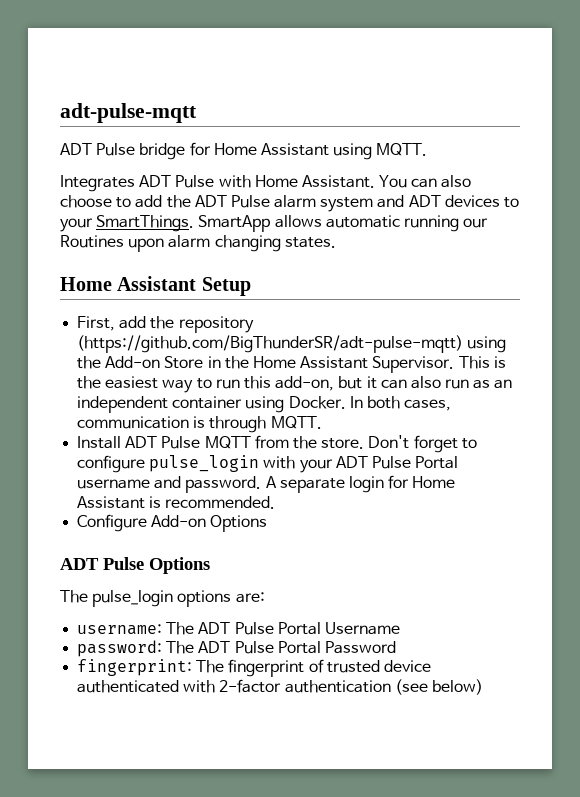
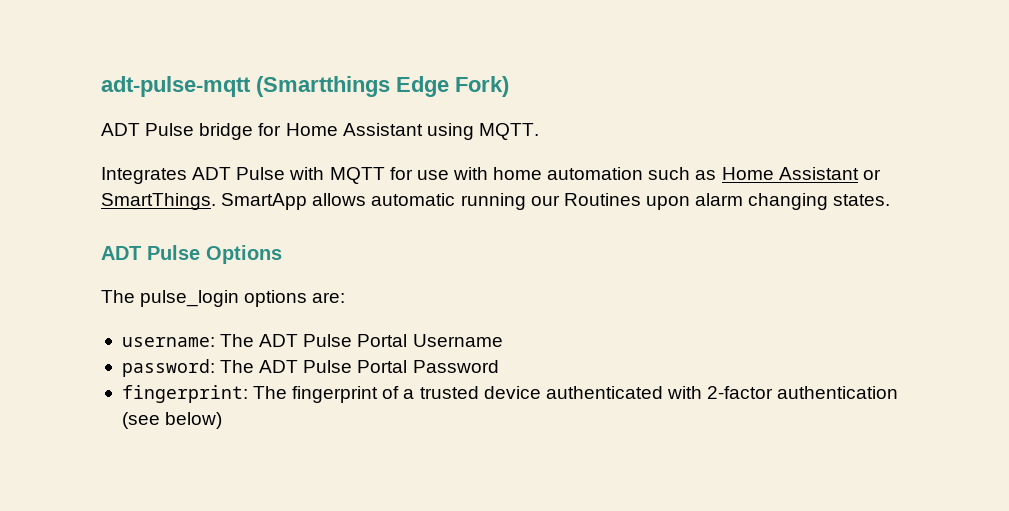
- adt-pulse-mqtt
+ adt-pulse-mqtt (Smartthings Edge Fork)
- Integrates ADT Pulse with Home Assistant. You can also choose to add the ADT Pulse alarm system and ADT devices to your SmartThings.
+ Integrates ADT Pulse with MQTT for use with home automation such as Home Assistant or SmartThings.
- Home Assistant Setup
- First, add the repository (https://github.com/BigThunderSR/adt-pulse-mqtt) using the Add-on Store in the Home Assistant Supervisor. This is the easiest way to run this add-on, but it can also run as an independent container using Docker. In both cases, communication is through MQTT.
- Install ADT Pulse MQTT from the store. Don't forget to configure pulse_login with your ADT Pulse Portal username and password. A separate login for Home Assistant is recommended.
- Configure Add-on Options
- fingerprint: The fingerprint of trusted device authenticated with 2-factor authentication (see below)
+ fingerprint: The fingerprint of a trusted device authenticated with 2-factor authentication (see below)

